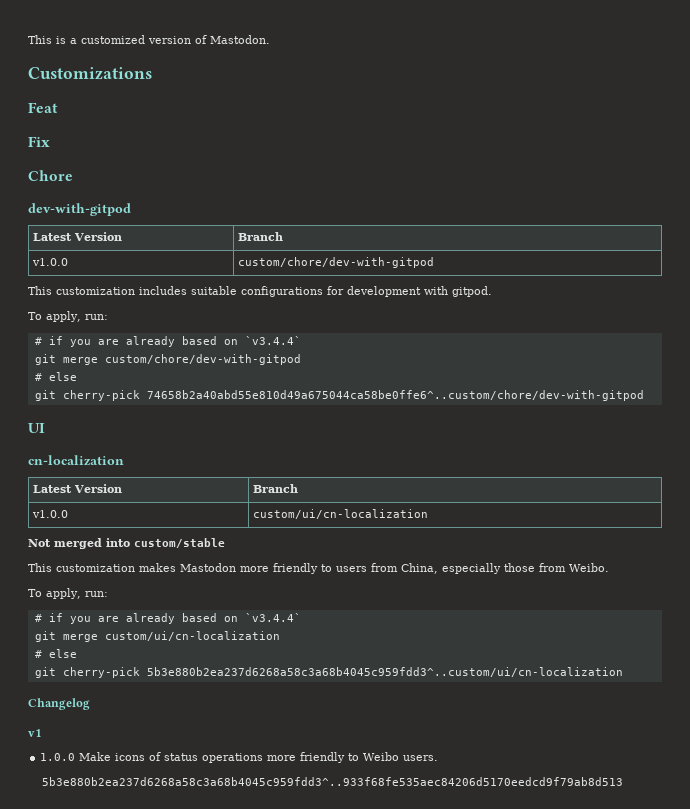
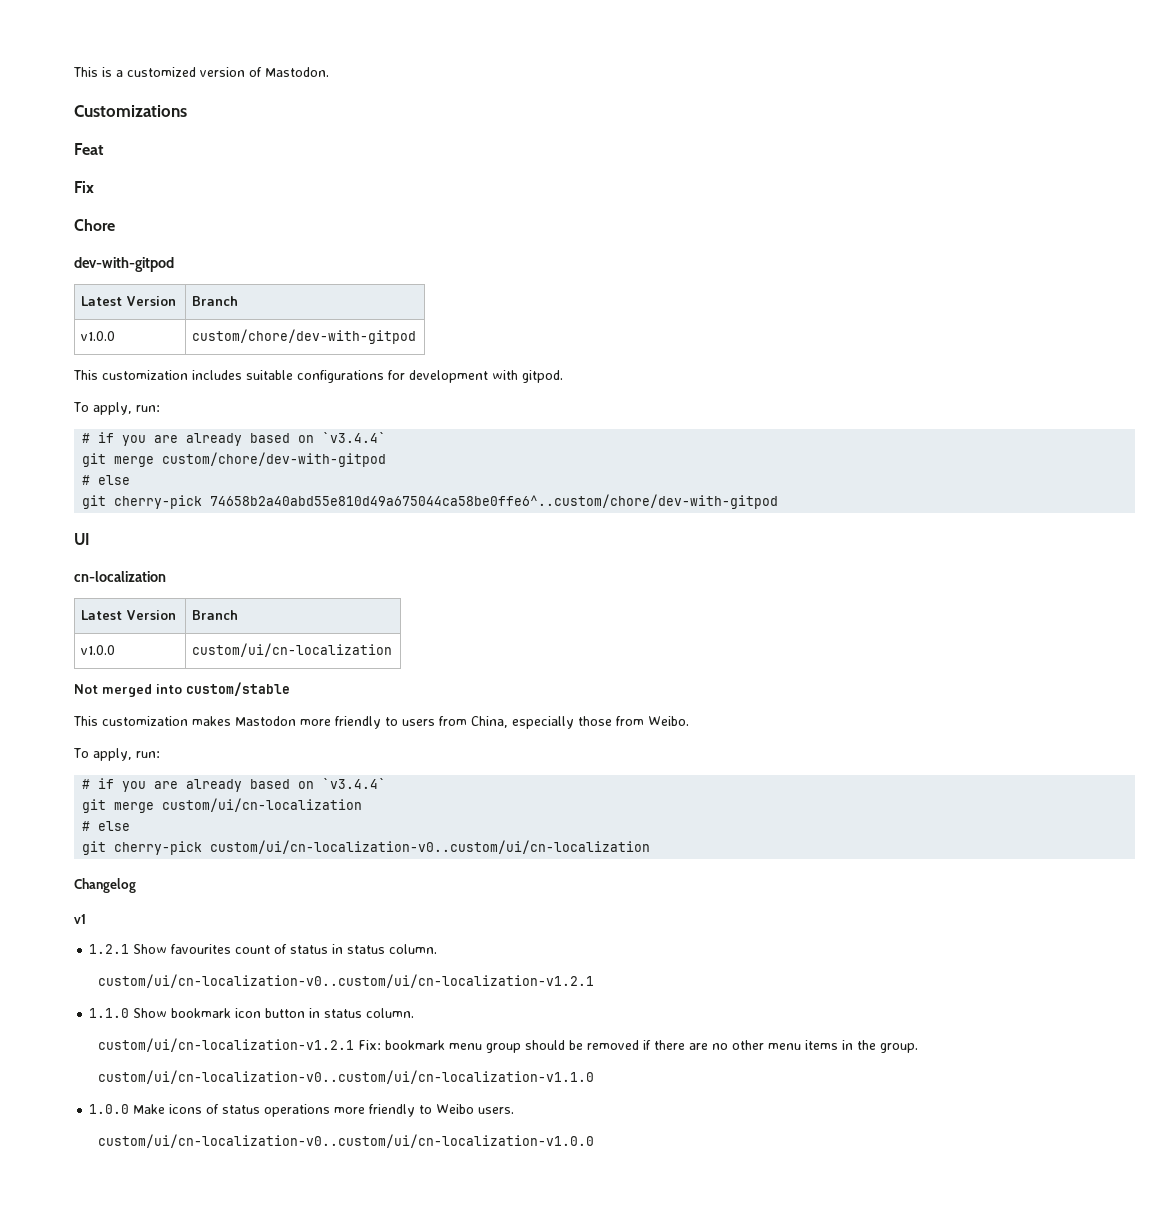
- git cherry-pick 5b3e880b2ea237d6268a58c3a68b4045c959fdd3^..custom/ui/cn-localization
+ git cherry-pick custom/ui/cn-localization-v0..custom/ui/cn-localization
+ 1.2.1 Show favourites count of status in status column.
+ custom/ui/cn-localization-v0..custom/ui/cn-localization-v1.2.1
+ 1.1.0 Show bookmark icon button in status column.
+ custom/ui/cn-localization-v1.2.1 Fix: bookmark menu group should be removed if there are no other menu items in the group.
+ custom/ui/cn-localization-v0..custom/ui/cn-localization-v1.1.0
- 5b3e880b2ea237d6268a58c3a68b4045c959fdd3^..933f68fe535aec84206d5170eedcd9f79ab8d513
+ custom/ui/cn-localization-v0..custom/ui/cn-localization-v1.0.0

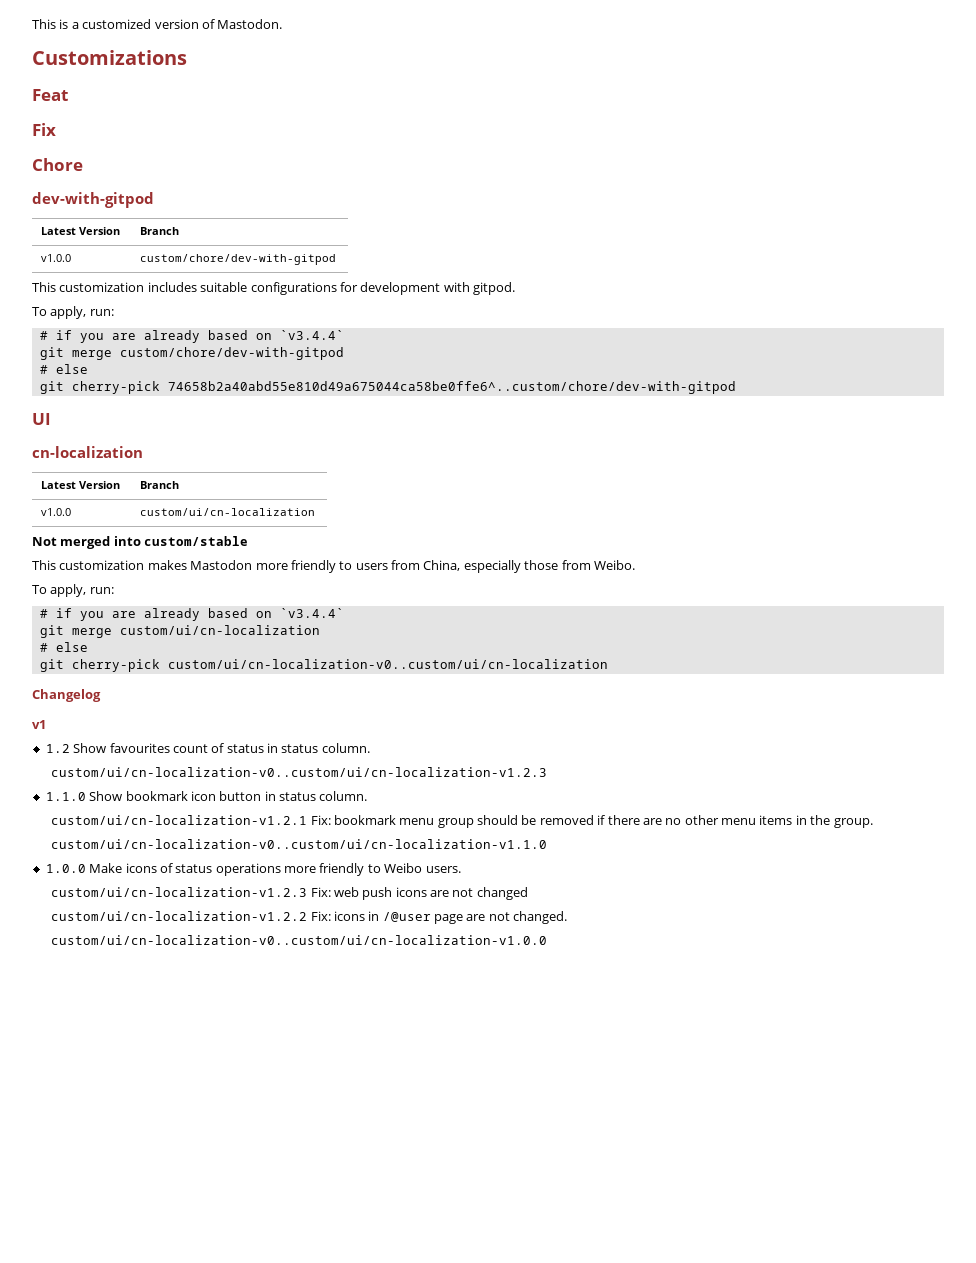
- 1.2.1 Show favourites count of status in status column.
+ 1.2 Show favourites count of status in status column.
- custom/ui/cn-localization-v0..custom/ui/cn-localization-v1.2.1
+ custom/ui/cn-localization-v0..custom/ui/cn-localization-v1.2.3
+ custom/ui/cn-localization-v1.2.3 Fix: web push icons are not changed
+ custom/ui/cn-localization-v1.2.2 Fix: icons in /@user page are not changed.

